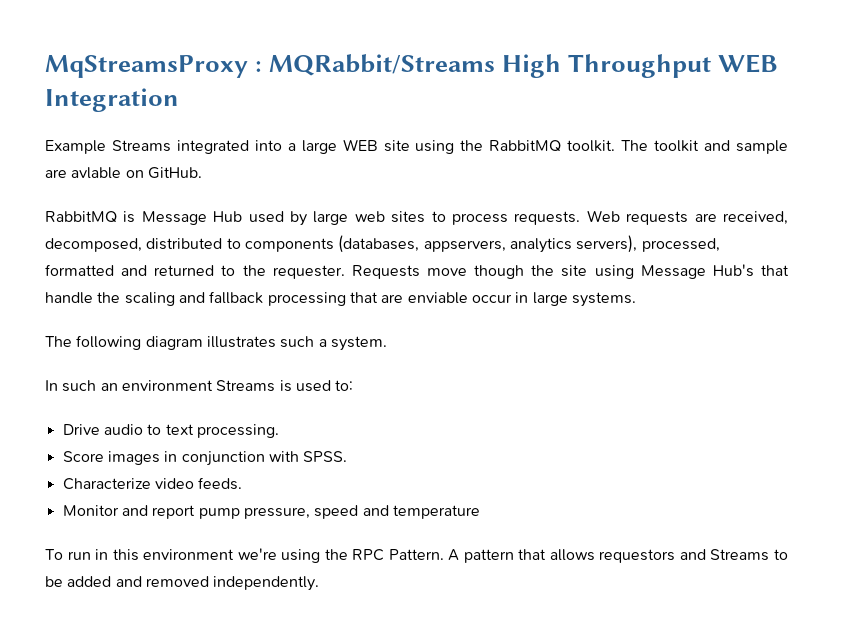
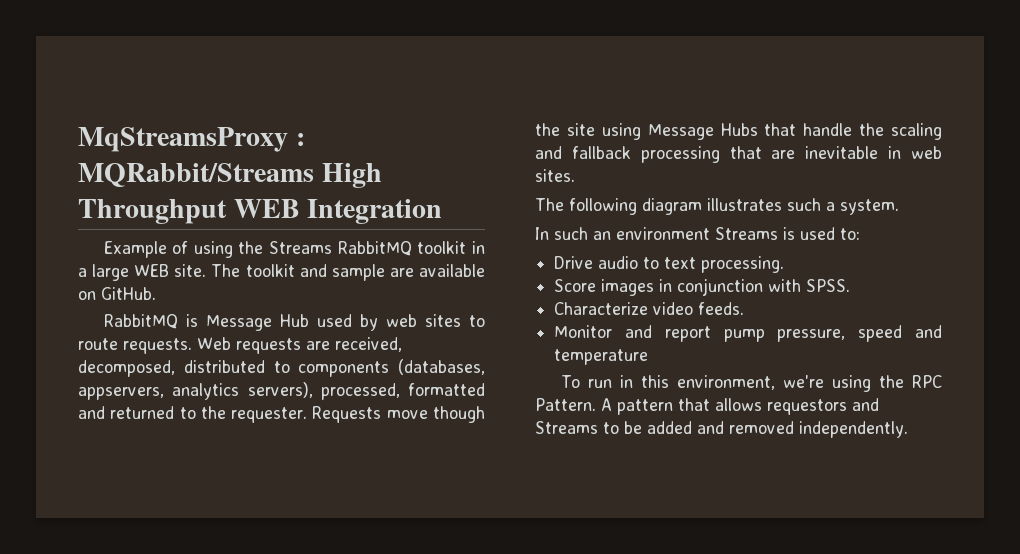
- Example Streams integrated into a large WEB site using the RabbitMQ toolkit.
+ Example of using the Streams RabbitMQ toolkit in a large WEB site.
- The toolkit and sample are avlable on GitHub.
+ The toolkit and sample are available on GitHub.
- RabbitMQ is Message Hub used by large web sites to process requests.
+ RabbitMQ is Message Hub used by web sites to route requests.
- Requests move though the site using Message Hub's that handle the scaling and fallback processing that are enviable occur in large systems.
+ Requests move though the site using Message Hubs that handle the scaling and fallback processing that are inevitable in web sites.
- To run in this environment we're using the RPC Pattern.
+ To run in this environment, we're using the RPC Pattern.

